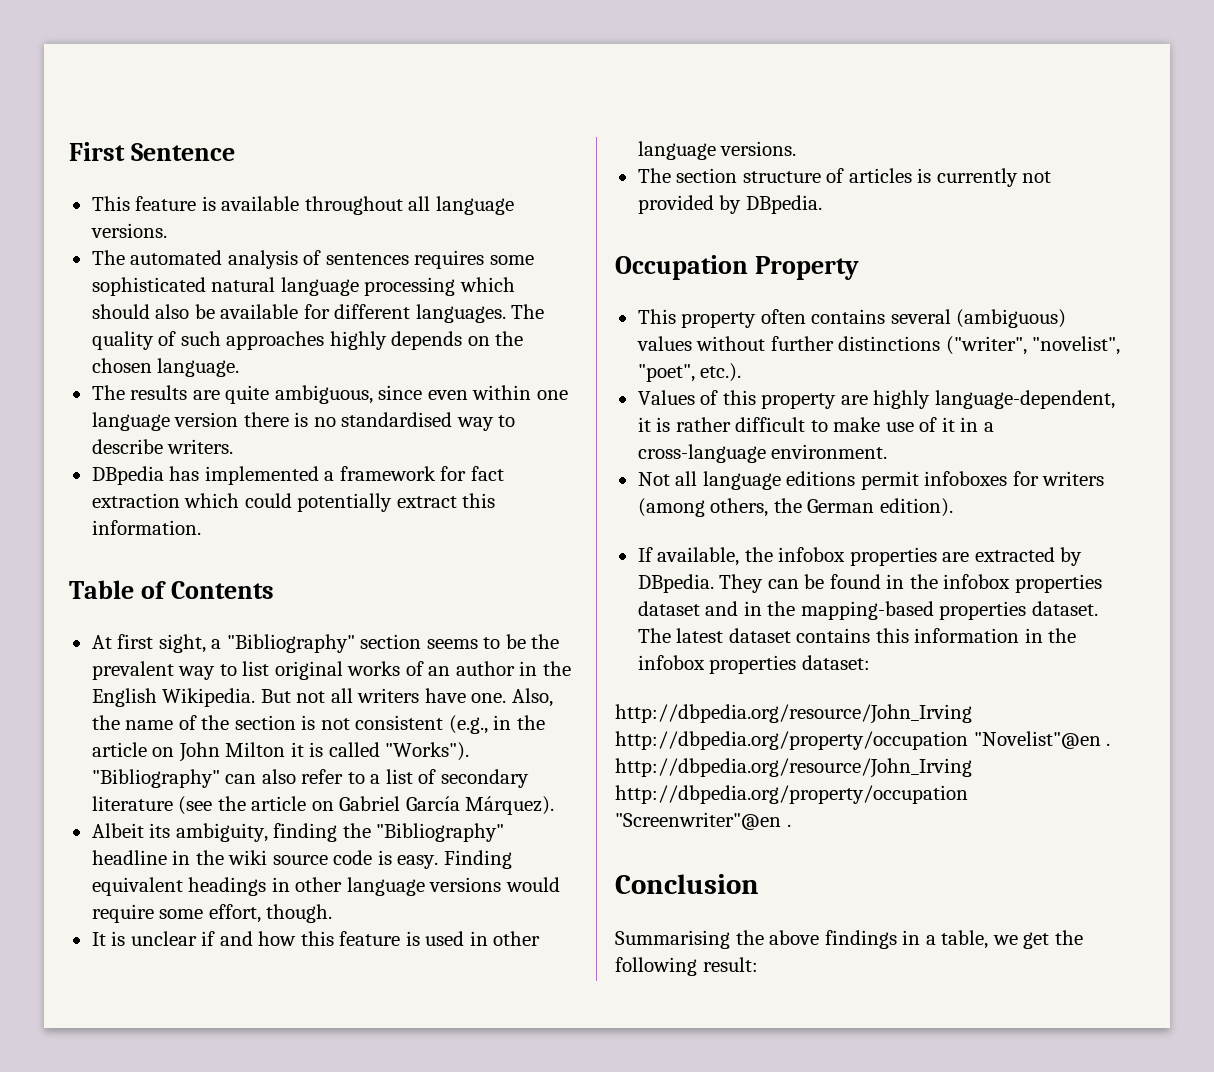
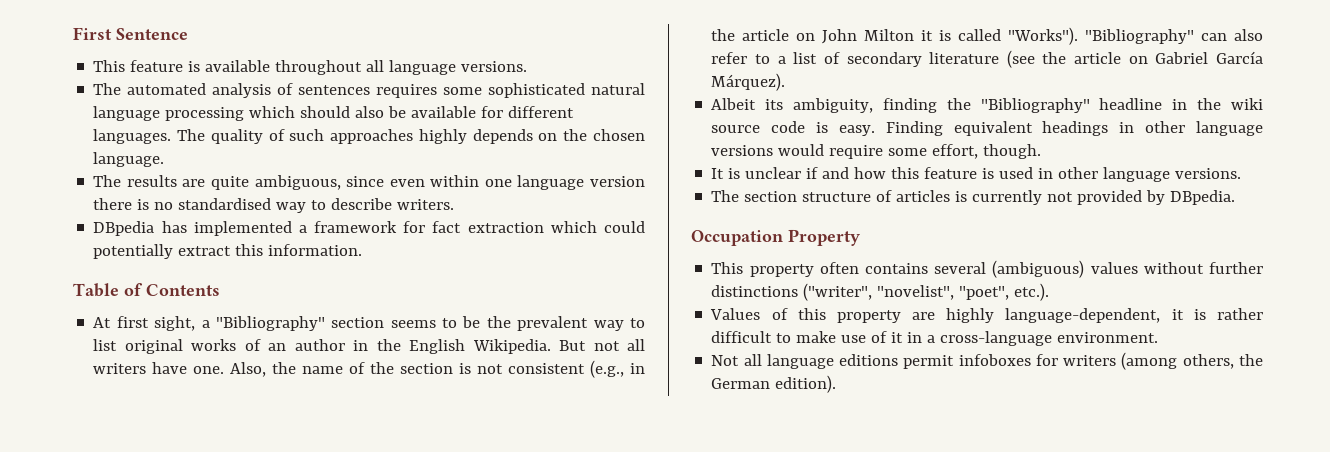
- If available, the infobox properties are extracted by DBpedia. They can be found in the infobox properties dataset and in the mapping-based properties dataset. The latest dataset contains this information in the infobox properties dataset:
- http://dbpedia.org/resource/John_Irving http://dbpedia.org/property/occupation "Novelist"@en . http://dbpedia.org/resource/John_Irving http://dbpedia.org/property/occupation "Screenwriter"@en .
- Conclusion
- Summarising the above findings in a table, we get the following result:

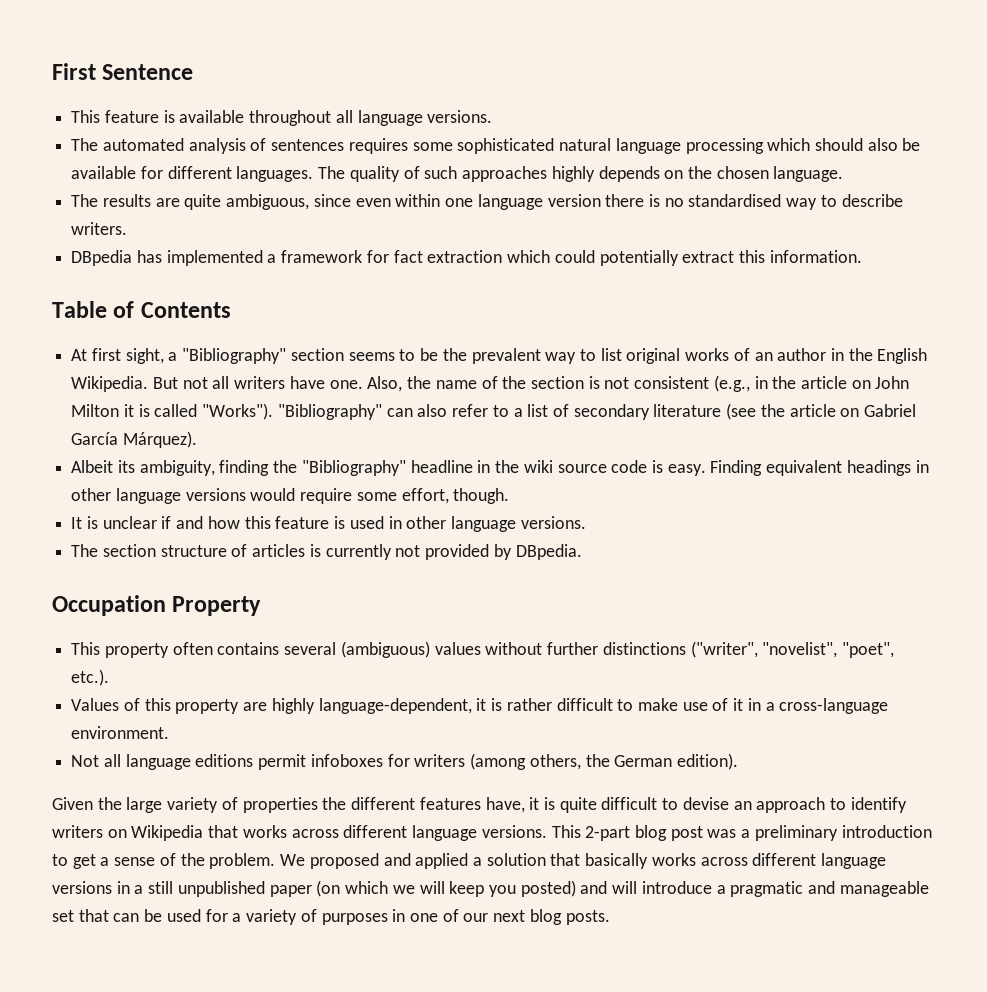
+ Given the large variety of properties the different features have, it is quite difficult to devise an approach to identify writers on Wikipedia that works across different language versions. This 2-part blog post was a preliminary introduction to get a sense of the problem. We proposed and applied a solution that basically works across different language versions in a still unpublished paper (on which we will keep you posted) and will introduce a pragmatic and manageable set that can be used for a variety of purposes in one of our next blog posts.

